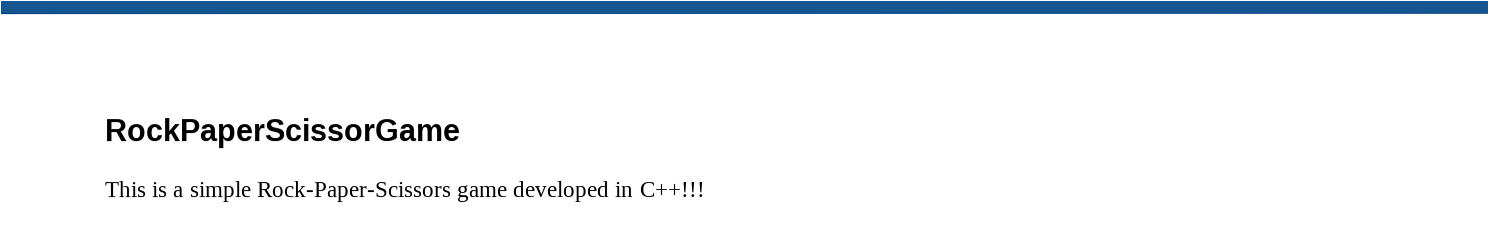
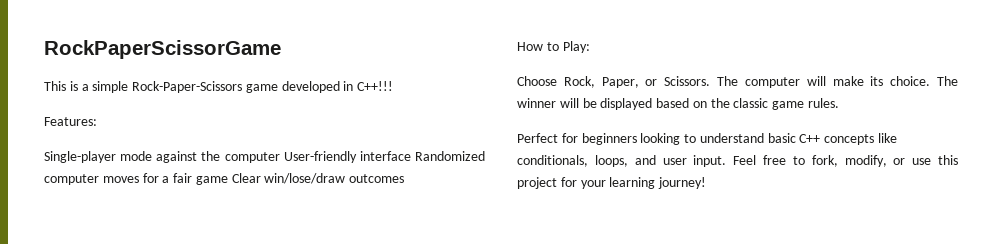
+ Features:
+ Single-player mode against the computer User-friendly interface Randomized computer moves for a fair game Clear win/lose/draw outcomes
+ How to Play:
+ Choose Rock, Paper, or Scissors. The computer will make its choice. The winner will be displayed based on the classic game rules.
+ Perfect for beginners looking to understand basic C++ concepts like conditionals, loops, and user input. Feel free to fork, modify, or use this project for your learning journey!

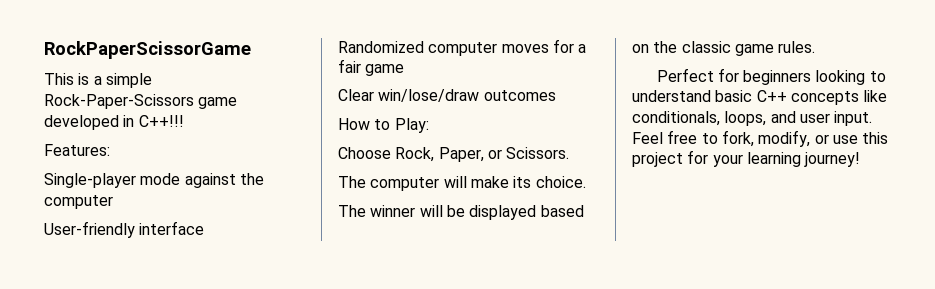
- Single-player mode against the computer User-friendly interface Randomized computer moves for a fair game Clear win/lose/draw outcomes
+ Single-player mode against the computer
+ User-friendly interface
+ Randomized computer moves for a fair game
+ Clear win/lose/draw outcomes
- Choose Rock, Paper, or Scissors. The computer will make its choice. The winner will be displayed based on the classic game rules.
+ Choose Rock, Paper, or Scissors.
+ The computer will make its choice.
+ The winner will be displayed based on the classic game rules.

